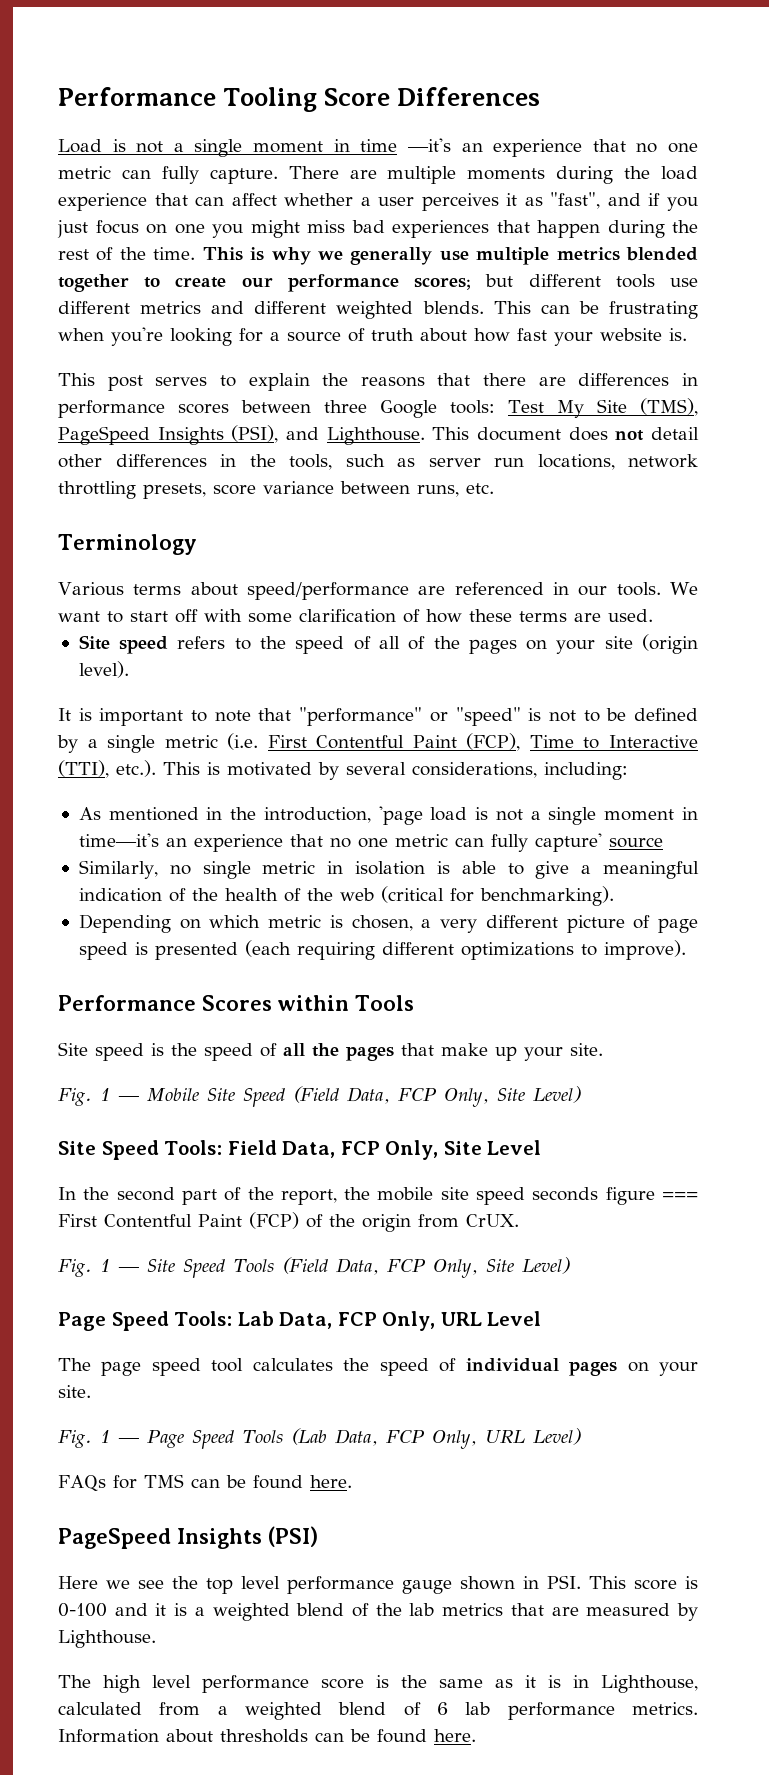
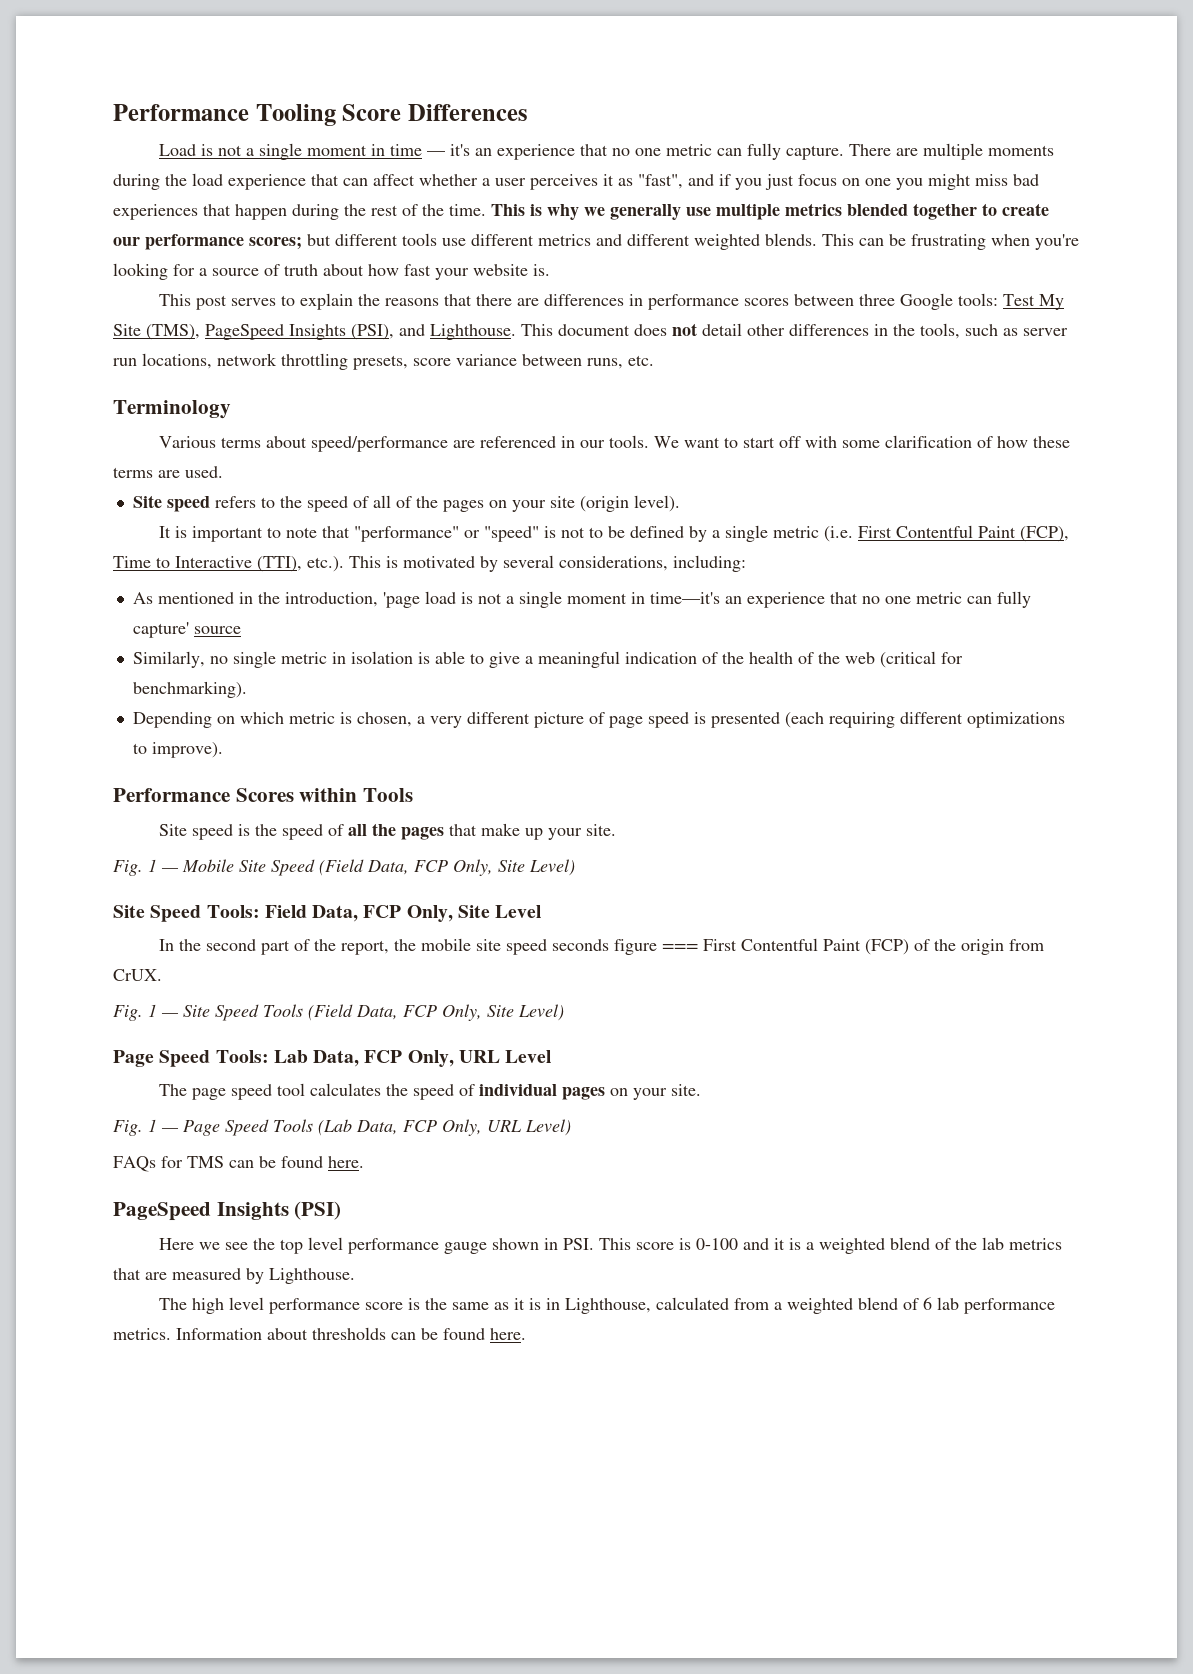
- Load is not a single moment in time —it's an experience that no one metric can fully capture.
+ Load is not a single moment in time — it's an experience that no one metric can fully capture.

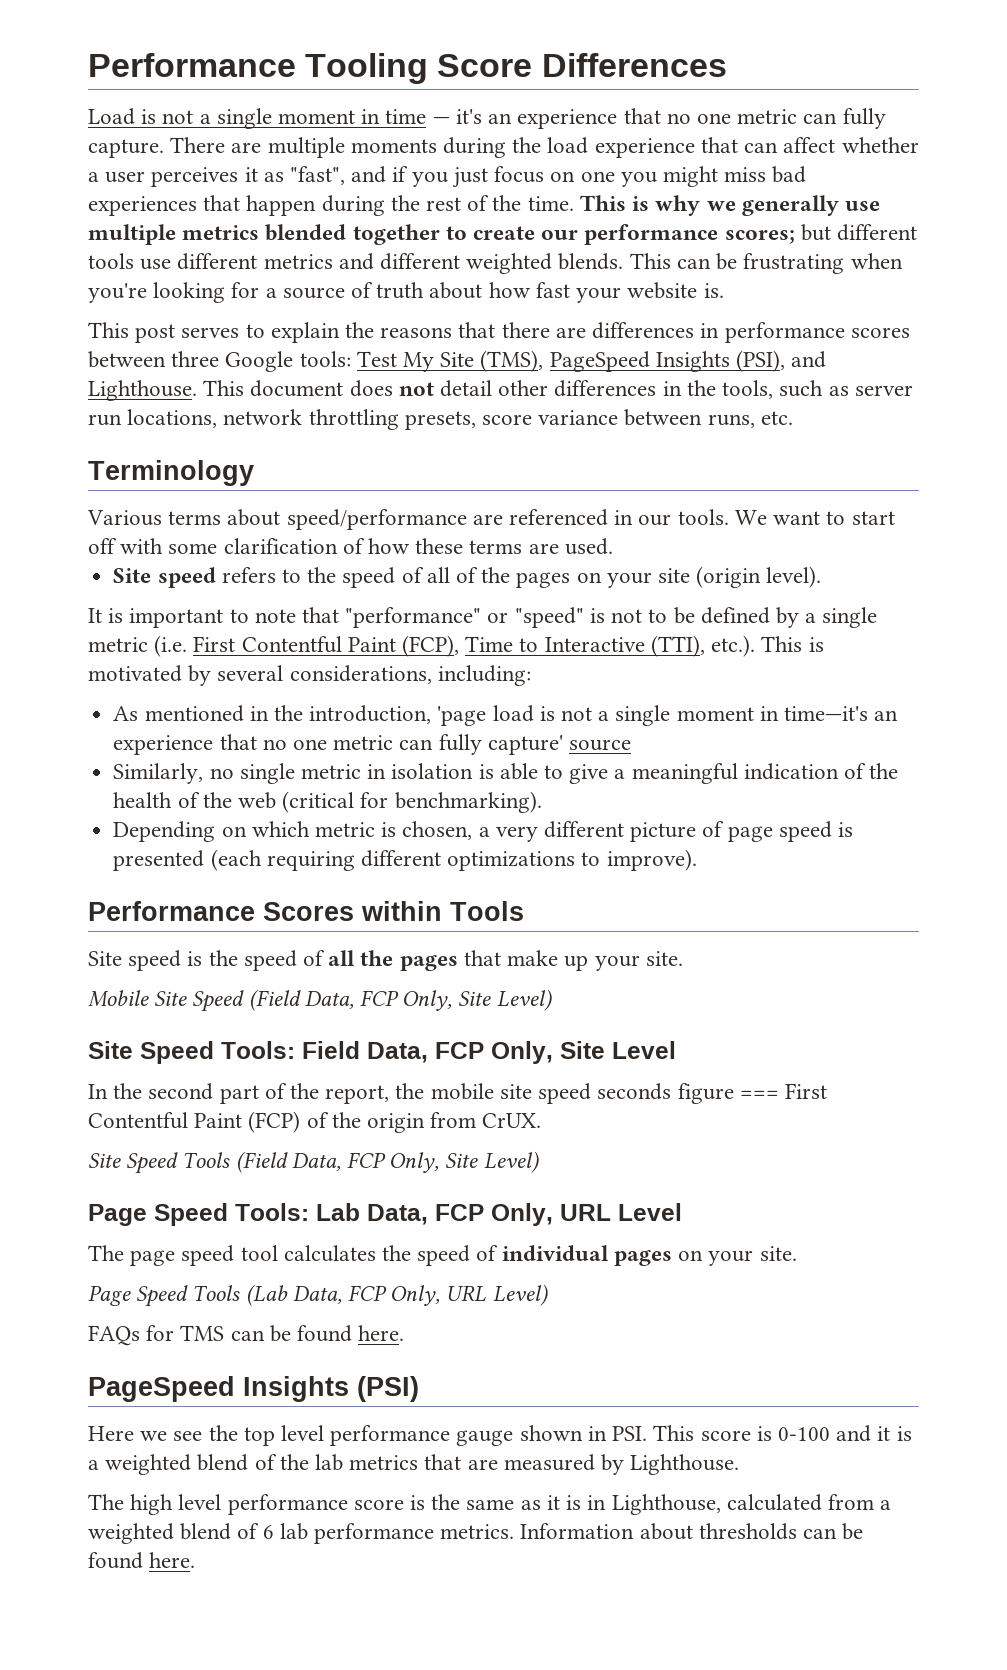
- Fig. 1 — Mobile Site Speed (Field Data, FCP Only, Site Level)
+ Mobile Site Speed (Field Data, FCP Only, Site Level)
- Fig. 1 — Site Speed Tools (Field Data, FCP Only, Site Level)
+ Site Speed Tools (Field Data, FCP Only, Site Level)
- Fig. 1 — Page Speed Tools (Lab Data, FCP Only, URL Level)
+ Page Speed Tools (Lab Data, FCP Only, URL Level)

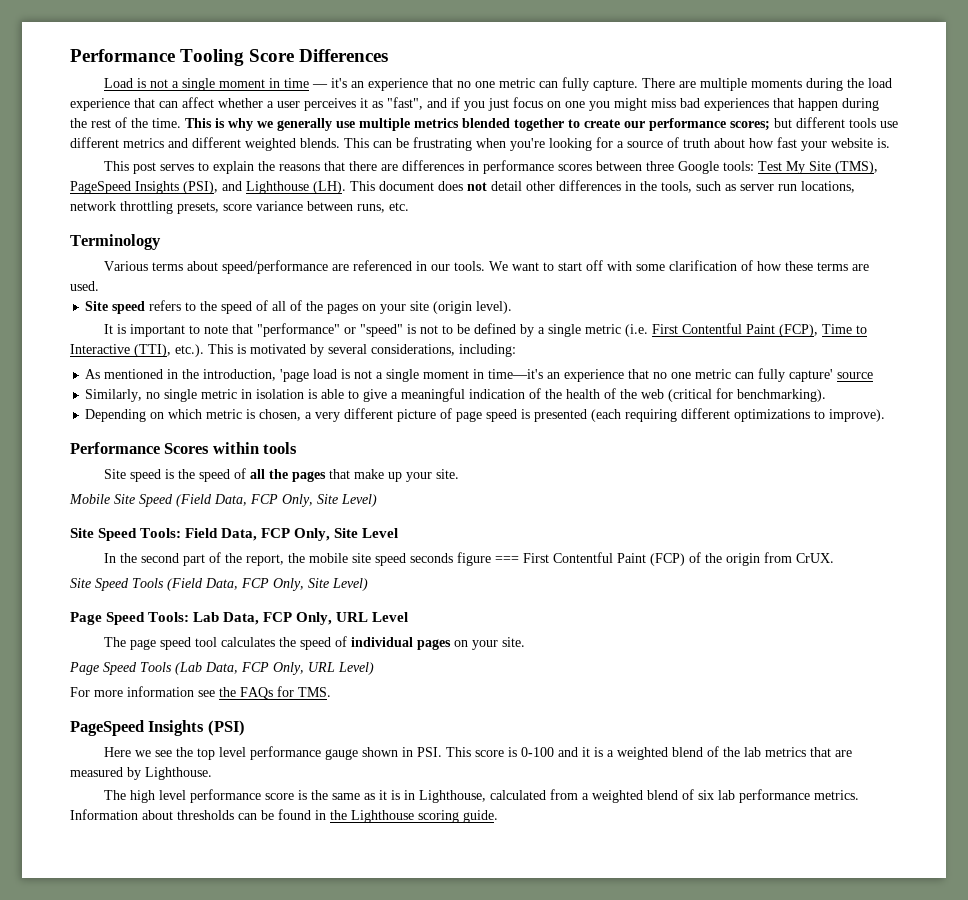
- This post serves to explain the reasons that there are differences in performance scores between three Google tools: Test My Site (TMS), PageSpeed Insights (PSI), and Lighthouse. This document does not detail other differences in the tools, such as server run locations, network throttling presets, score variance between runs, etc.
+ This post serves to explain the reasons that there are differences in performance scores between three Google tools: Test My Site (TMS), PageSpeed Insights (PSI), and Lighthouse (LH). This document does not detail other differences in the tools, such as server run locations, network throttling presets, score variance between runs, etc.
- Performance Scores within Tools
+ Performance Scores within tools
- FAQs for TMS can be found here.
+ For more information see the FAQs for TMS.
- The high level performance score is the same as it is in Lighthouse, calculated from a weighted blend of 6 lab performance metrics.
+ The high level performance score is the same as it is in Lighthouse, calculated from a weighted blend of six lab performance metrics.
- Information about thresholds can be found here.
+ Information about thresholds can be found in the Lighthouse scoring guide.

